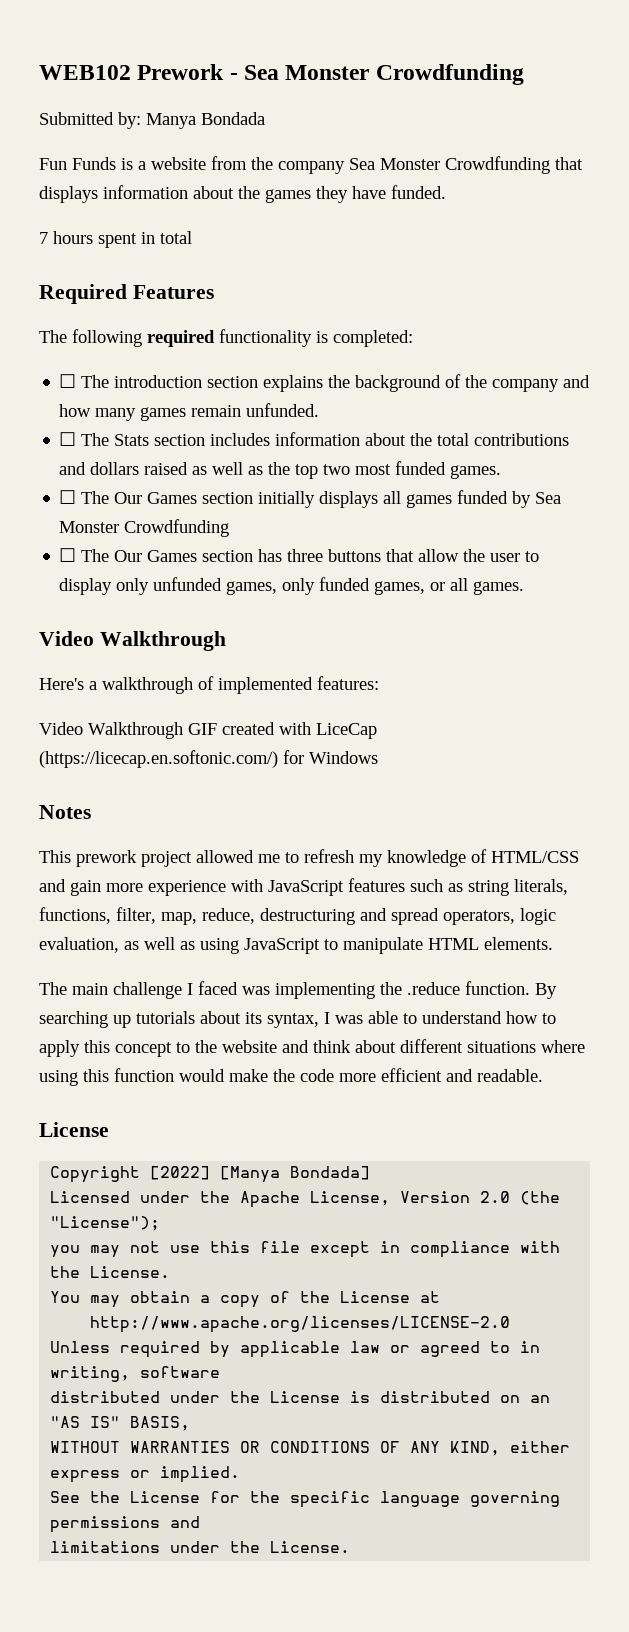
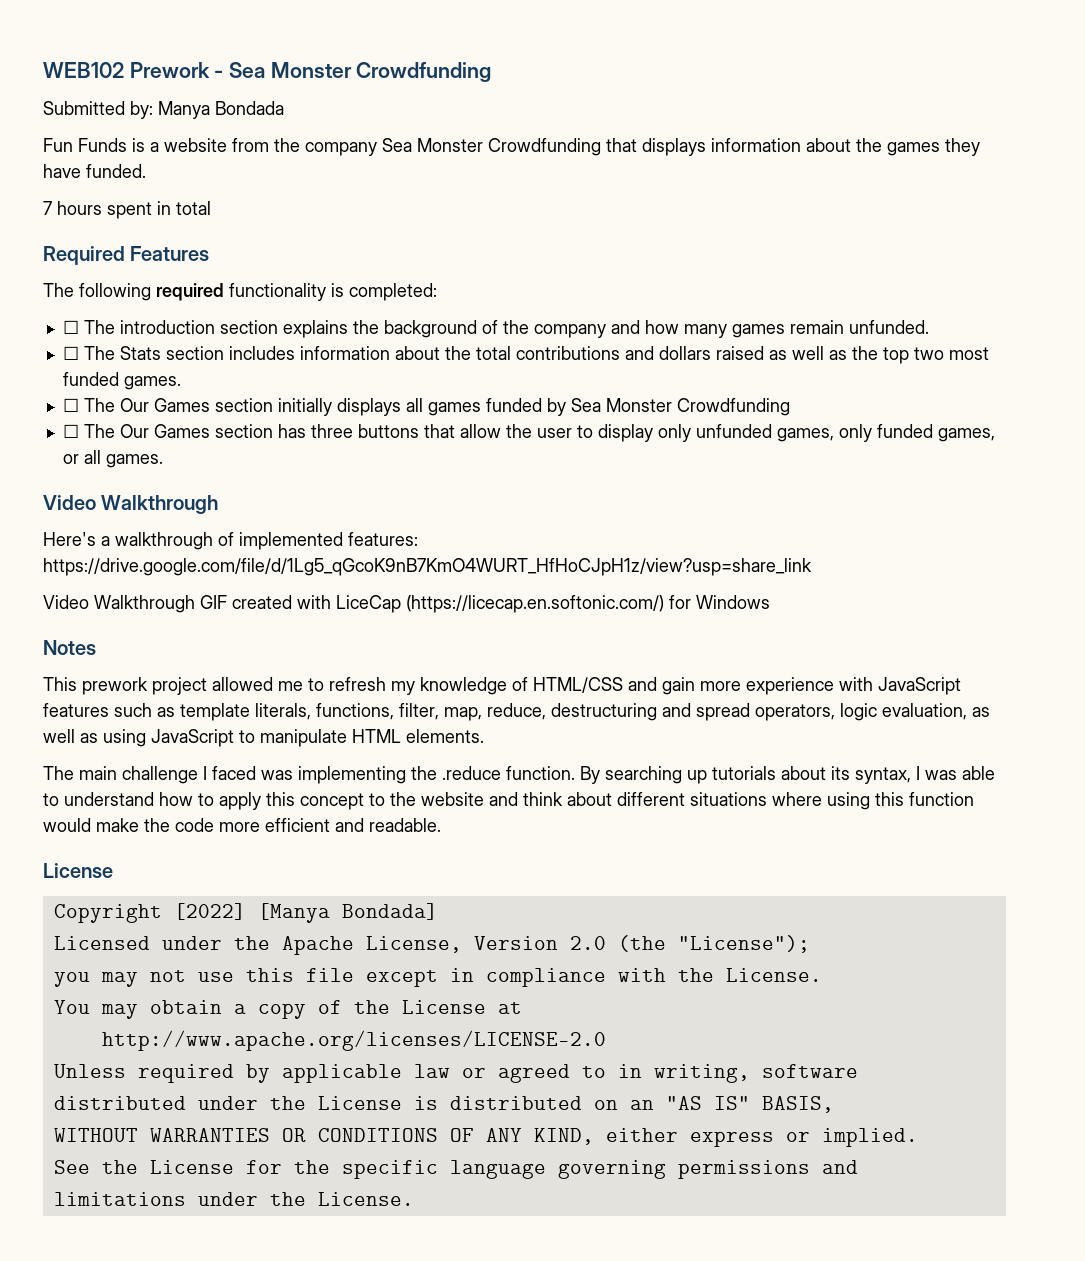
- Here's a walkthrough of implemented features:
+ Here's a walkthrough of implemented features: https://drive.google.com/file/d/1Lg5_qGcoK9nB7KmO4WURT_HfHoCJpH1z/view?usp=share_link
- This prework project allowed me to refresh my knowledge of HTML/CSS and gain more experience with JavaScript features such as string literals, functions, filter, map, reduce, destructuring and spread operators, logic evaluation, as well as using JavaScript to manipulate HTML elements.
+ This prework project allowed me to refresh my knowledge of HTML/CSS and gain more experience with JavaScript features such as template literals, functions, filter, map, reduce, destructuring and spread operators, logic evaluation, as well as using JavaScript to manipulate HTML elements.

